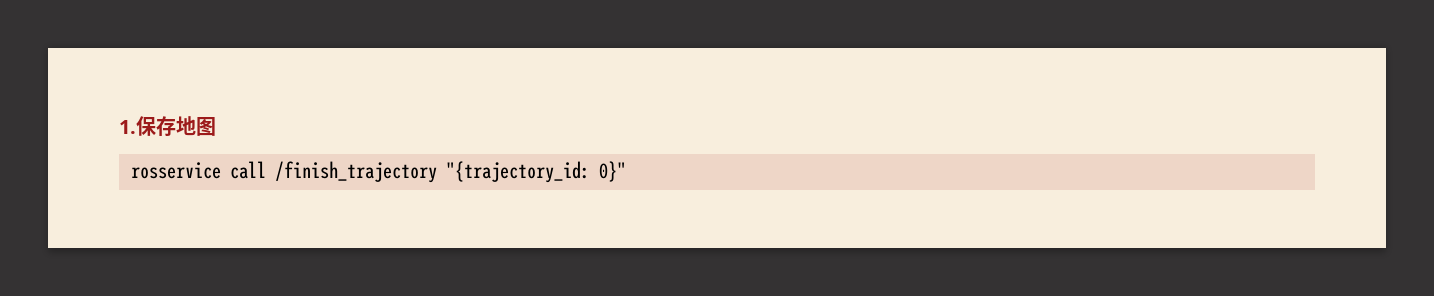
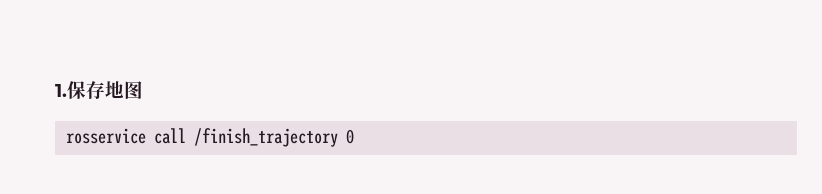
- rosservice call /finish_trajectory "{trajectory_id: 0}"
+ rosservice call /finish_trajectory 0

